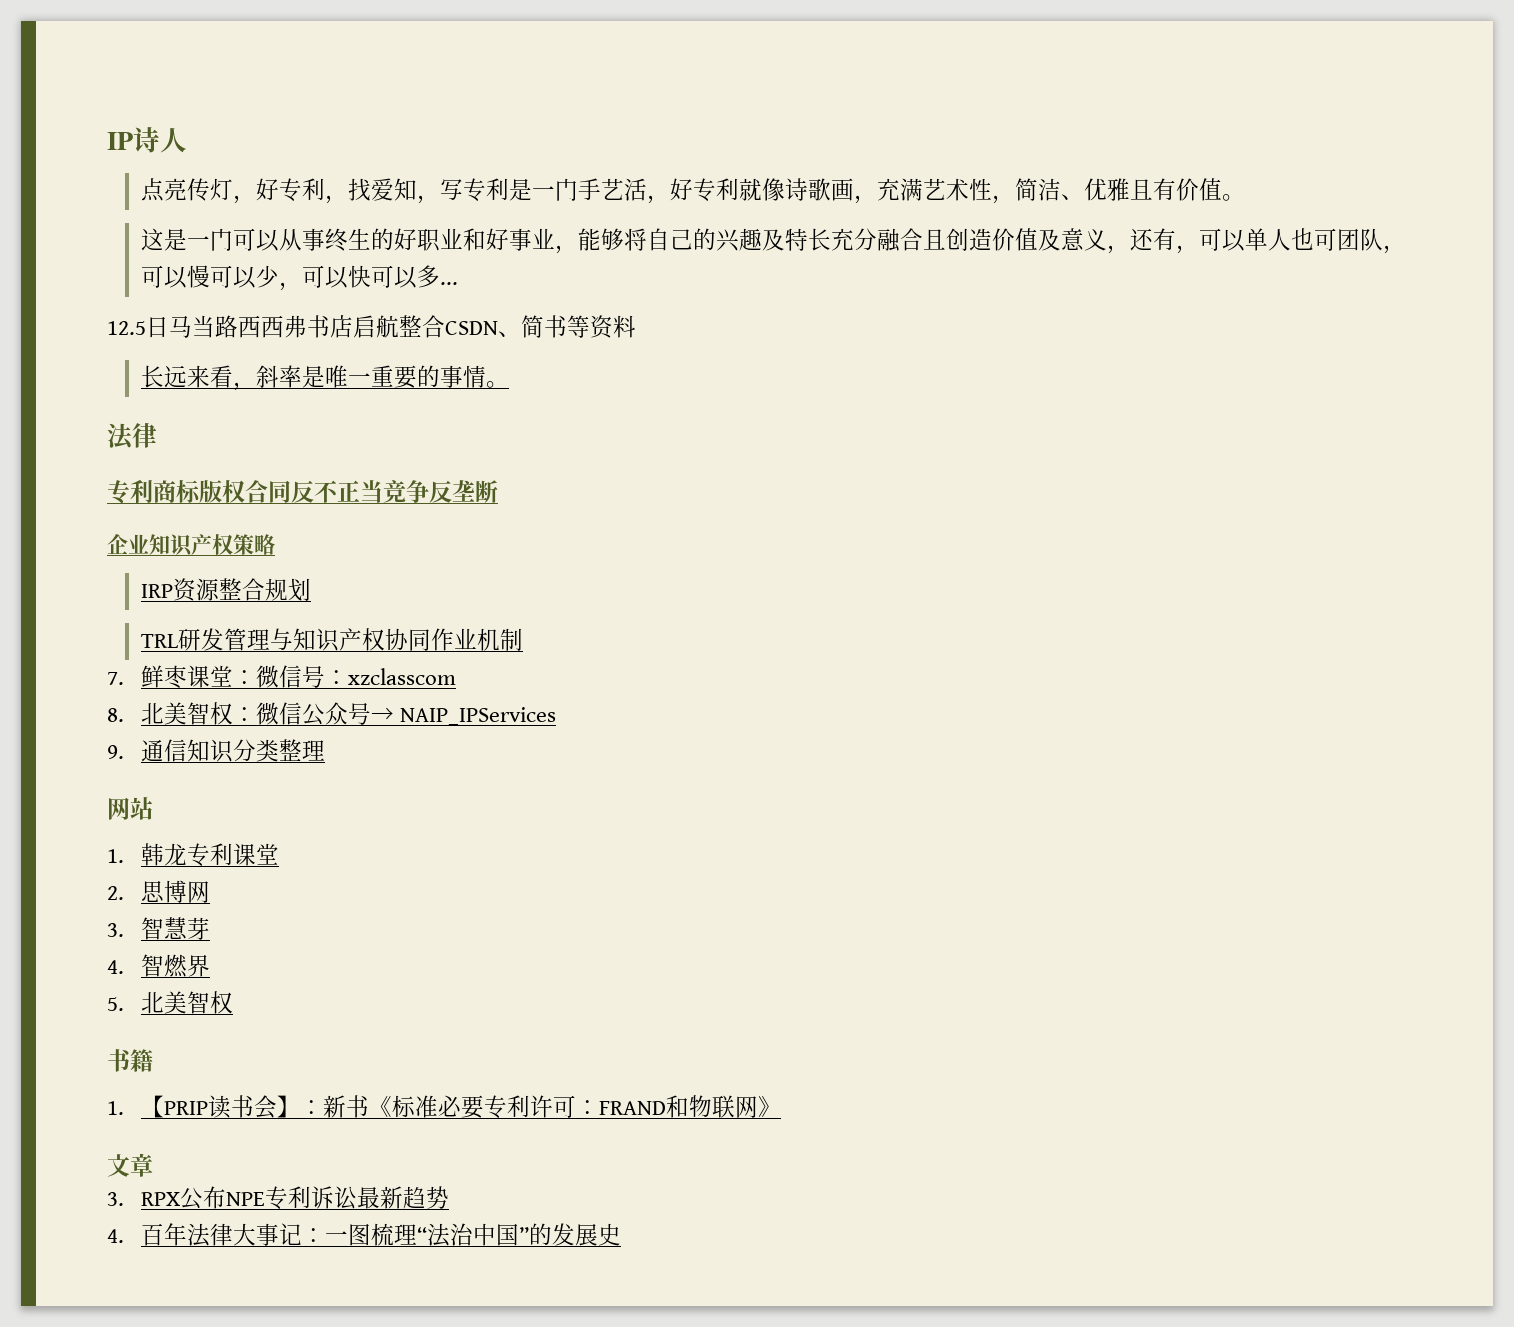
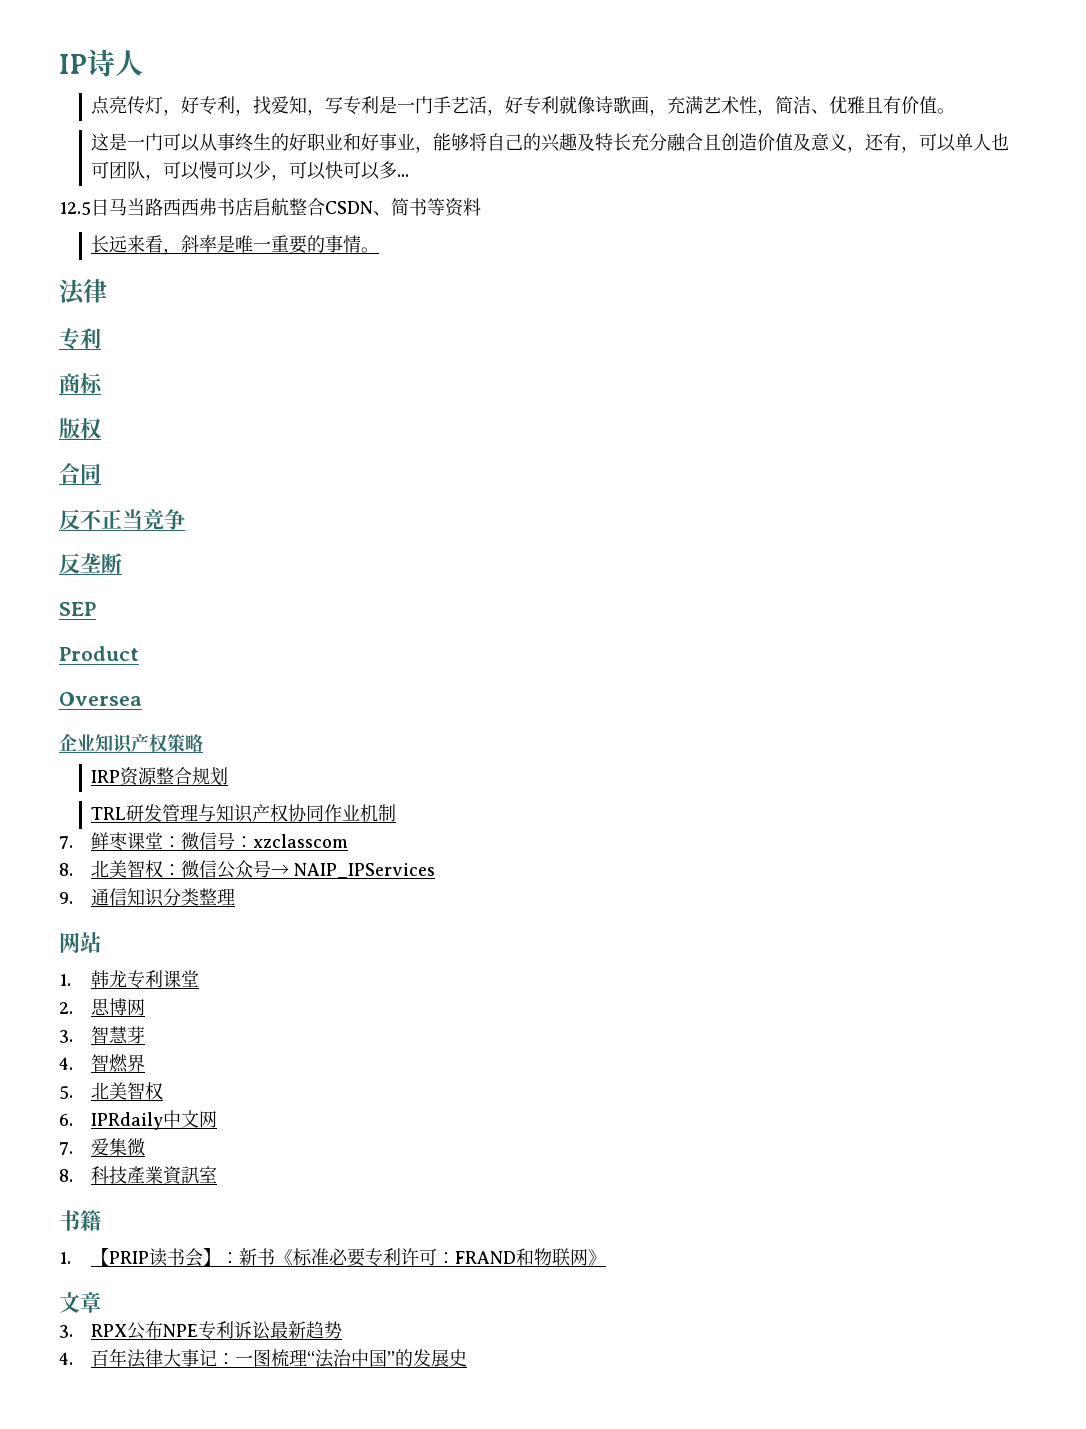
  长远来看，斜率是唯一重要的事情。
  法律
- 专利商标版权合同反不正当竞争反垄断
+ 专利
+ 商标
+ 版权
+ 合同
+ 反不正当竞争
+ 反垄断
+ SEP
+ Product
+ Oversea
+ 6. IPRdaily中文网
+ 7.爱集微
+ 8.科技產業資訊室

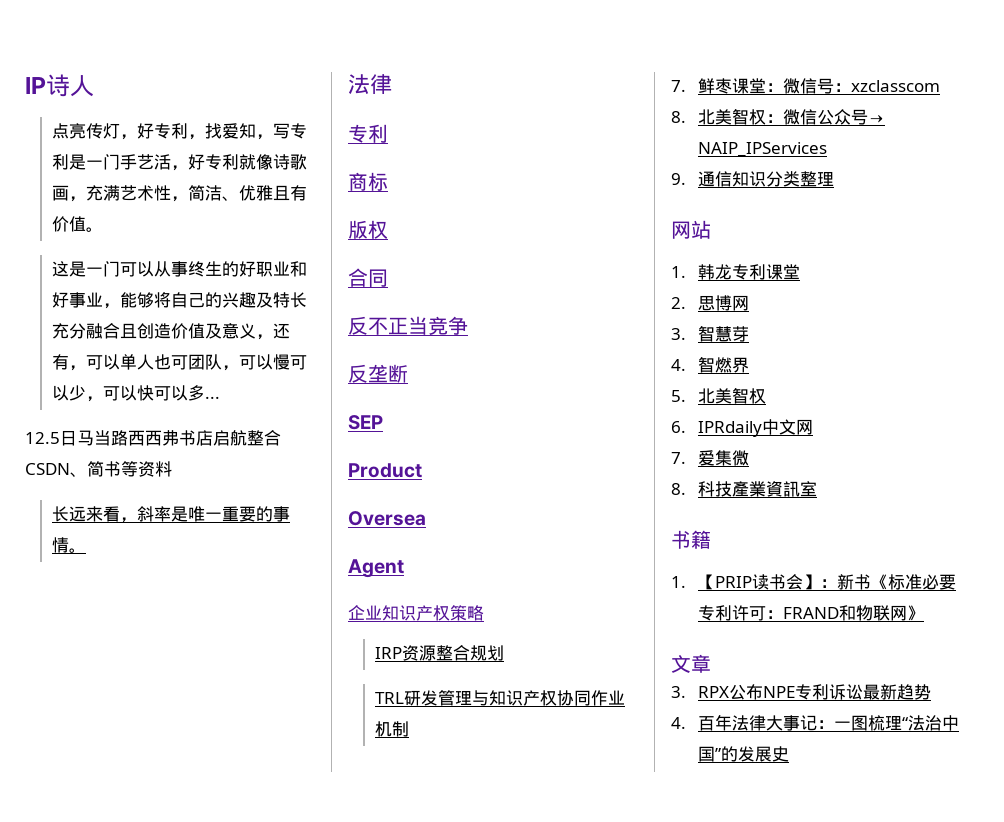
+ Agent

